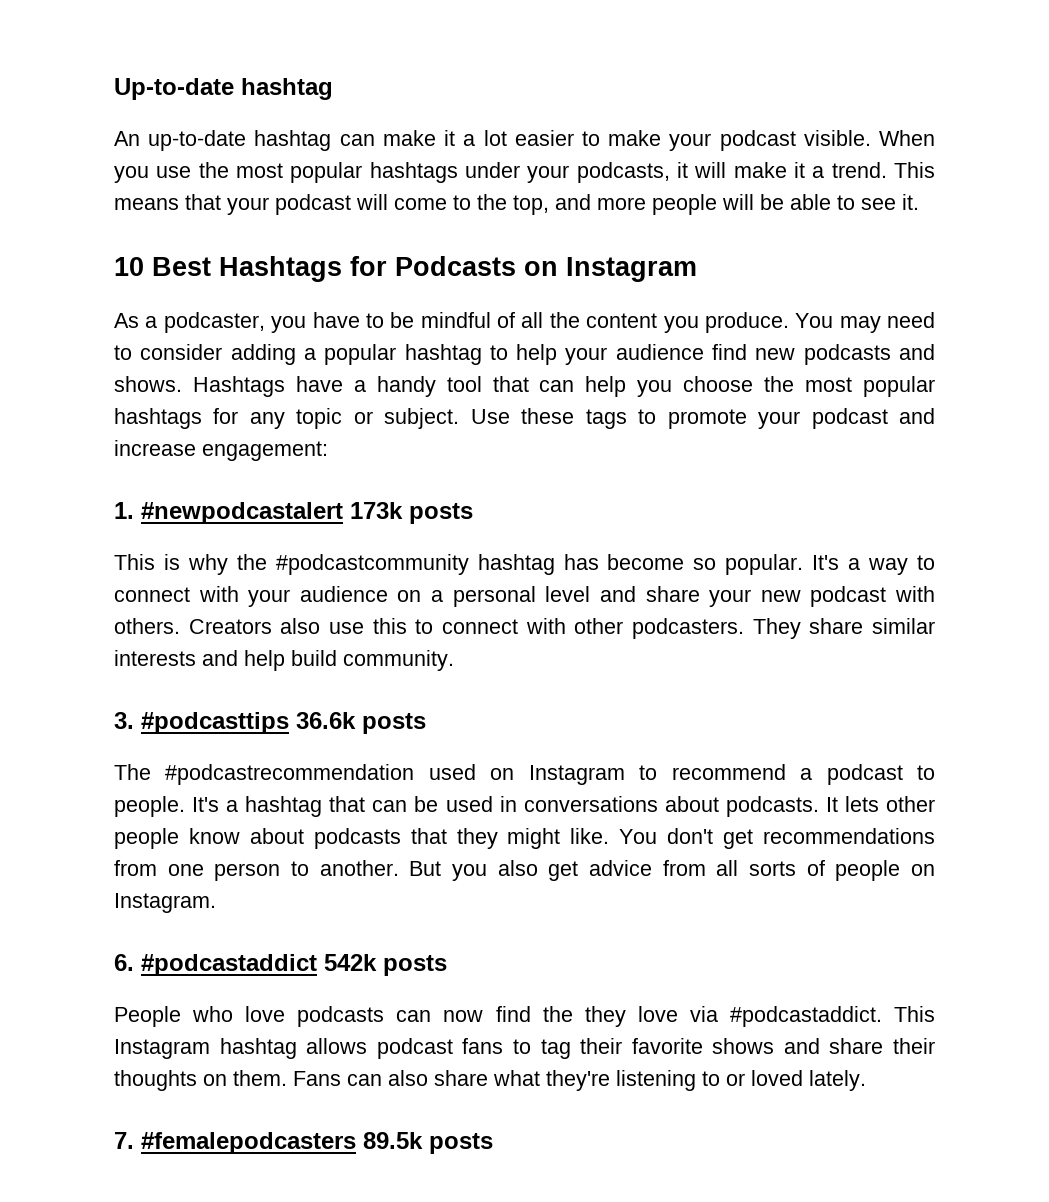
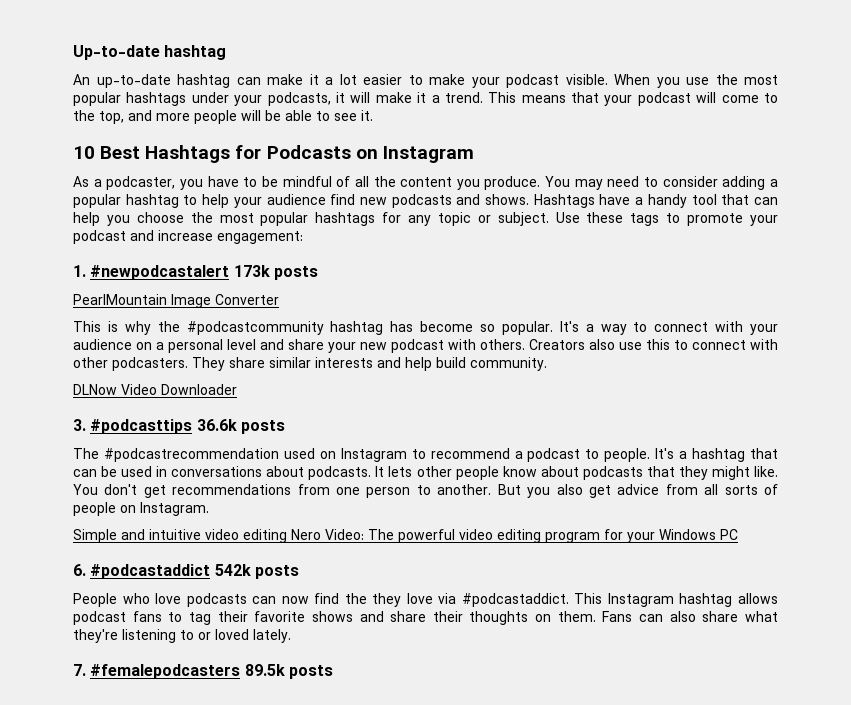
+ PearlMountain Image Converter
+ DLNow Video Downloader
+ Simple and intuitive video editing Nero Video: The powerful video editing program for your Windows PC

